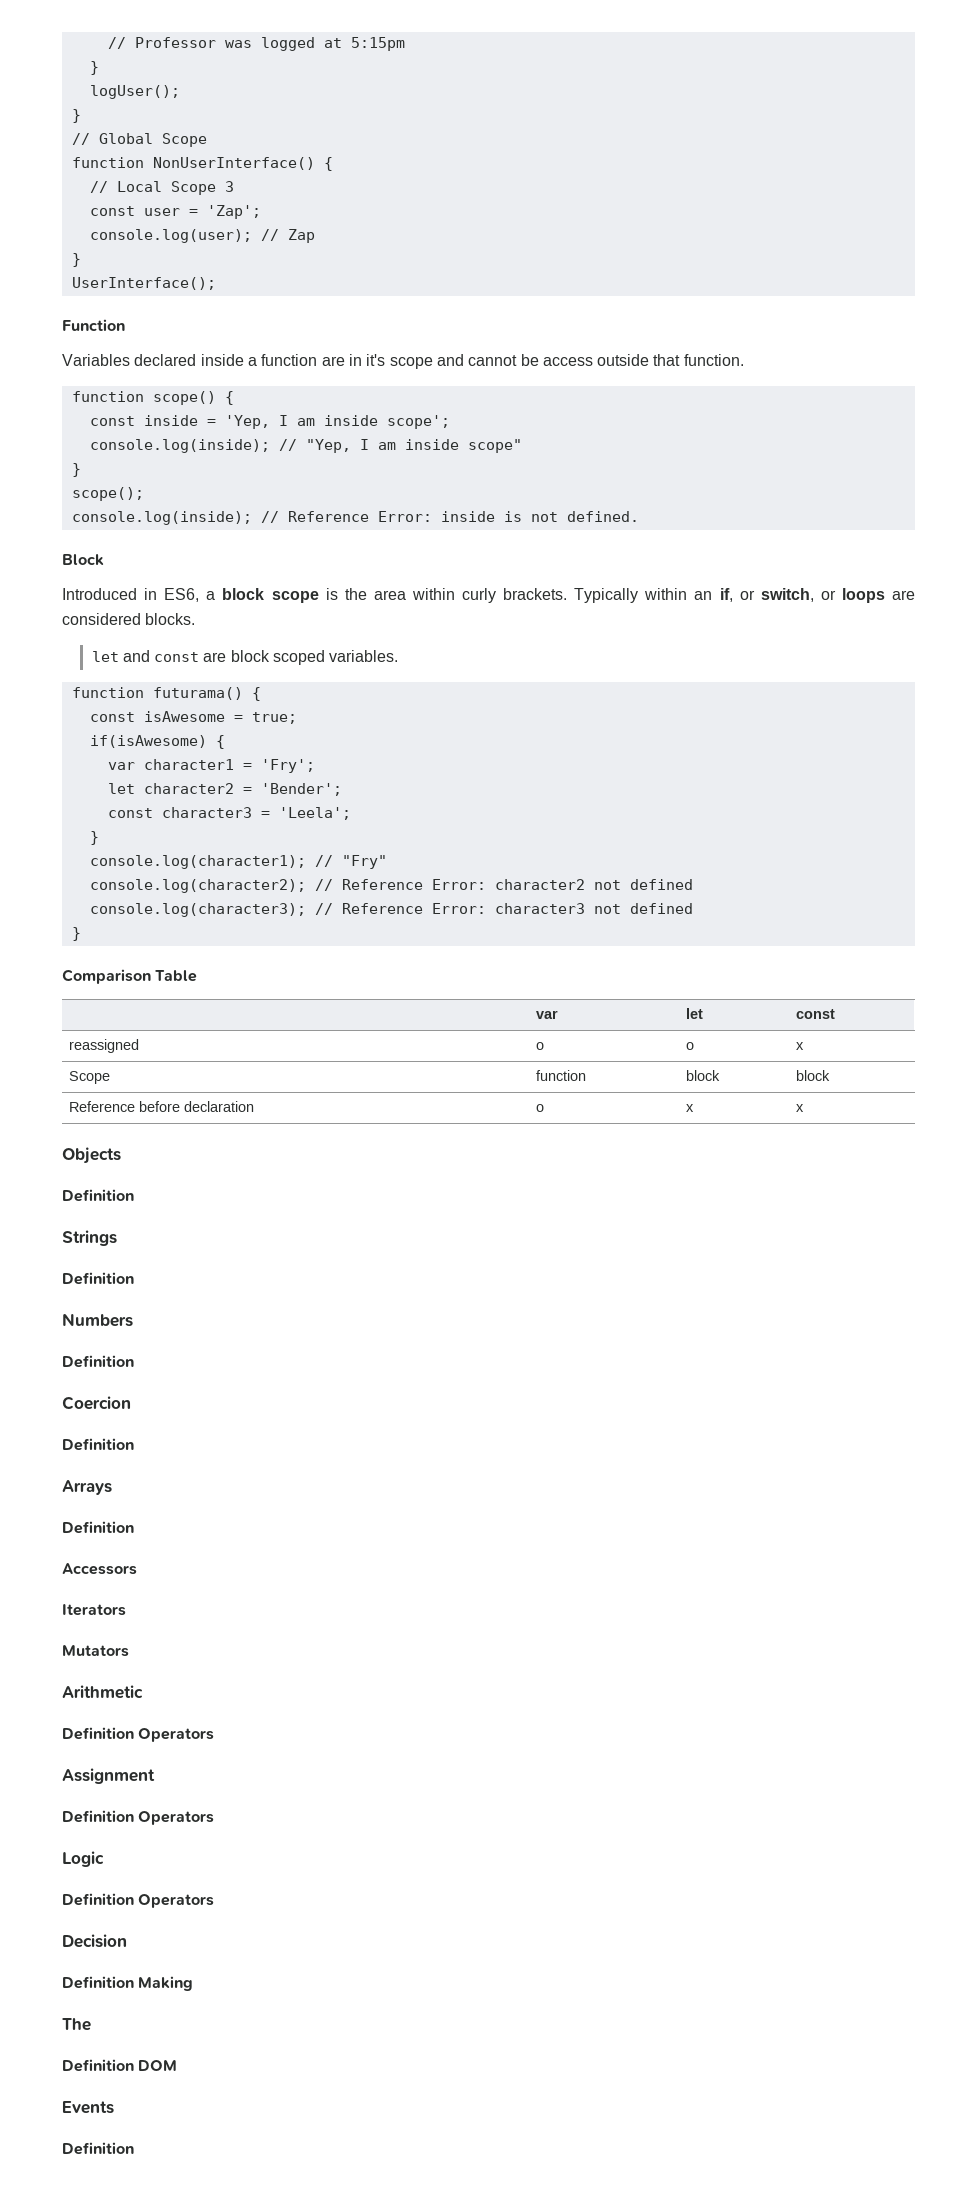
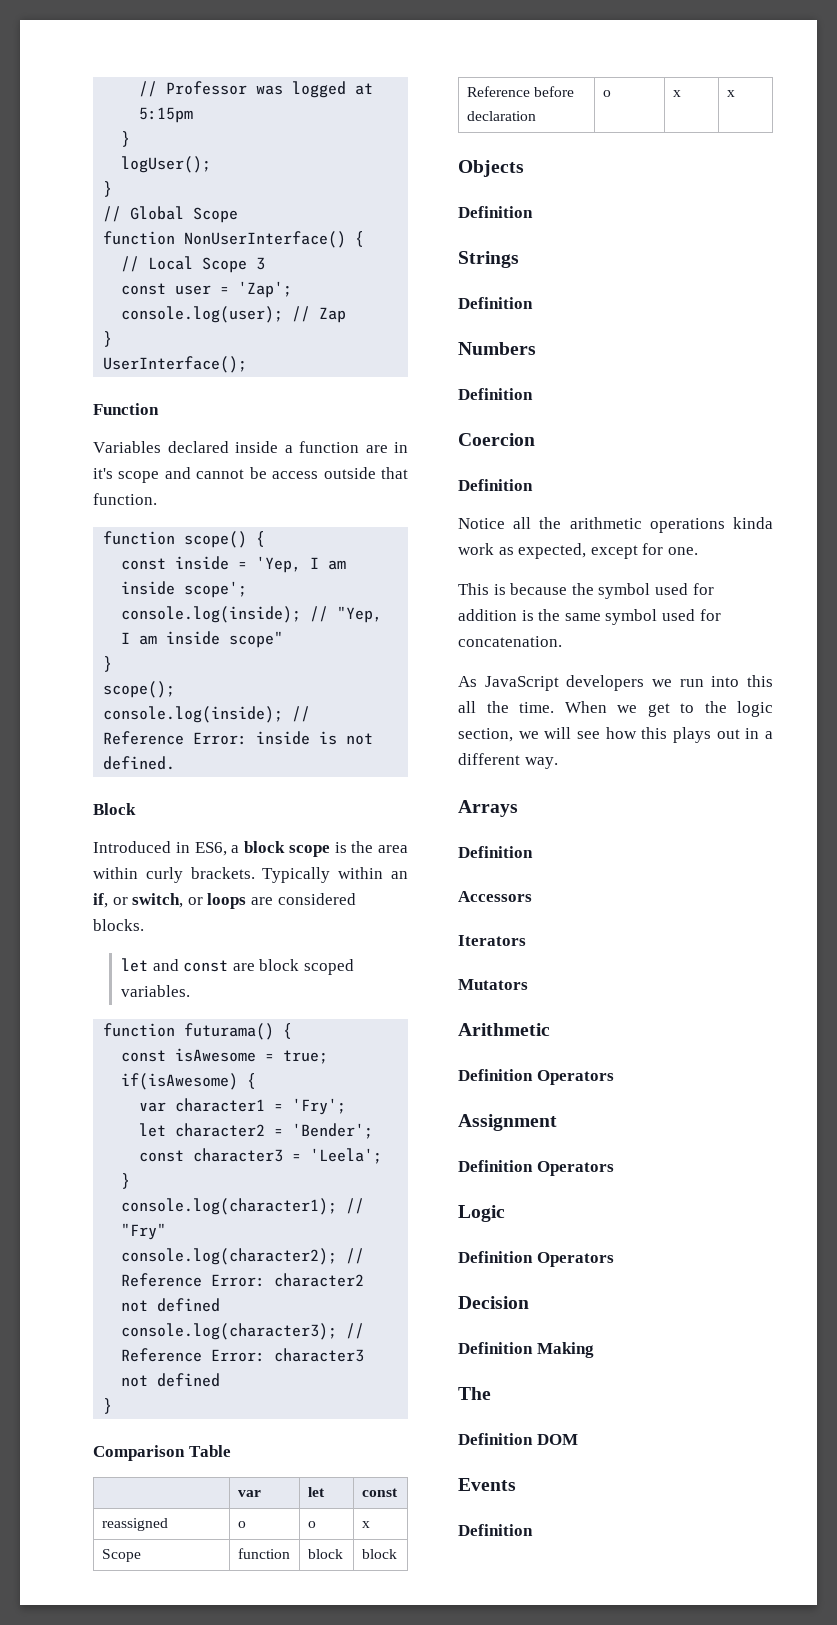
+ Notice all the arithmetic operations kinda work as expected, except for one.
+ This is because the symbol used for addition is the same symbol used for concatenation.
+ As JavaScript developers we run into this all the time. When we get to the logic section, we will see how this plays out in a different way.

